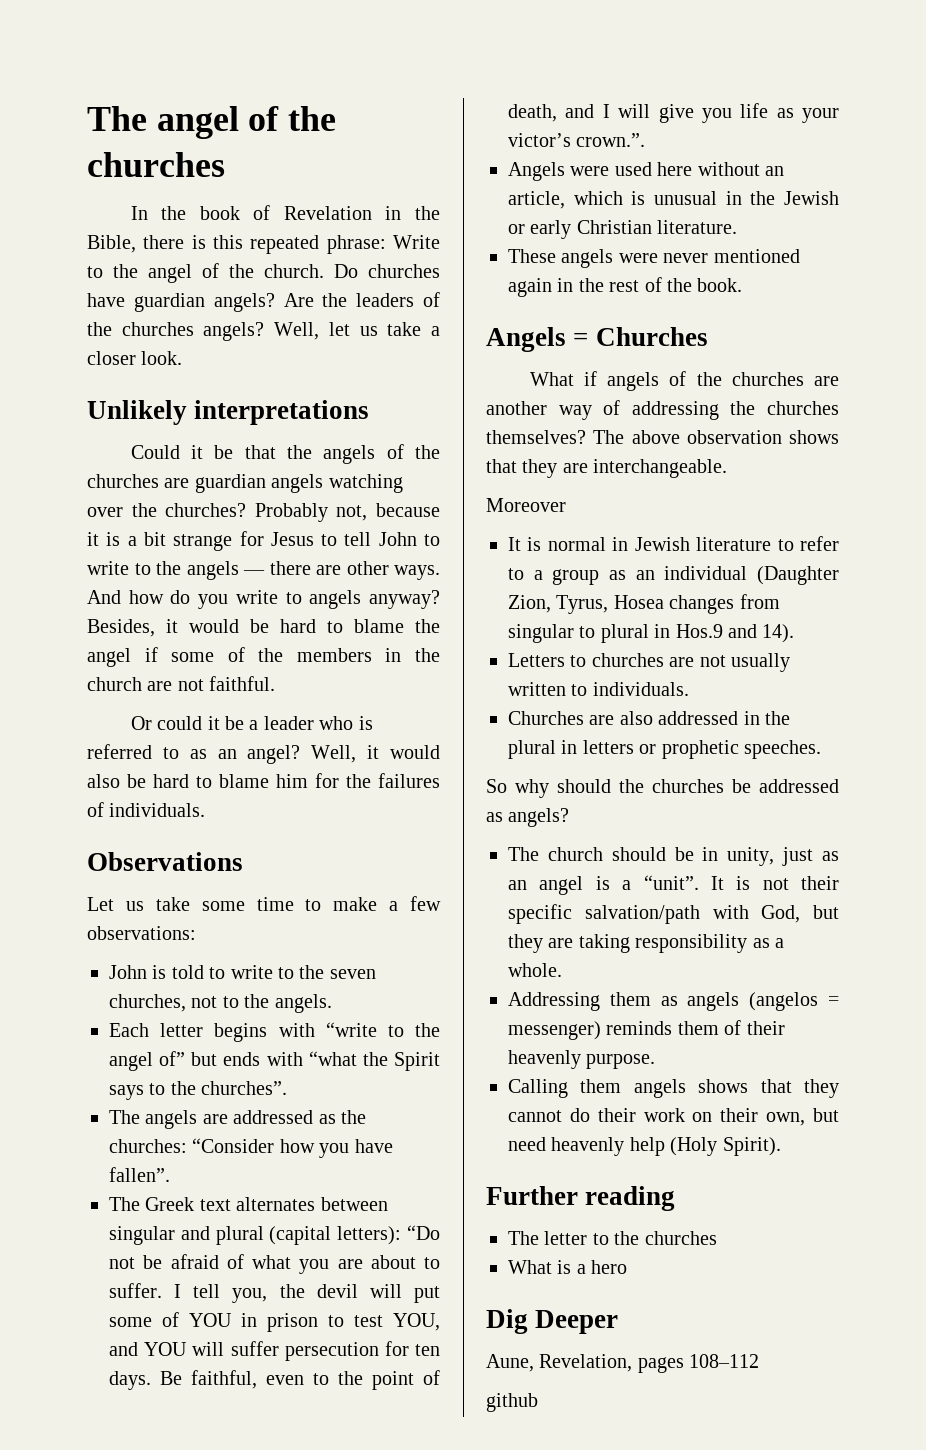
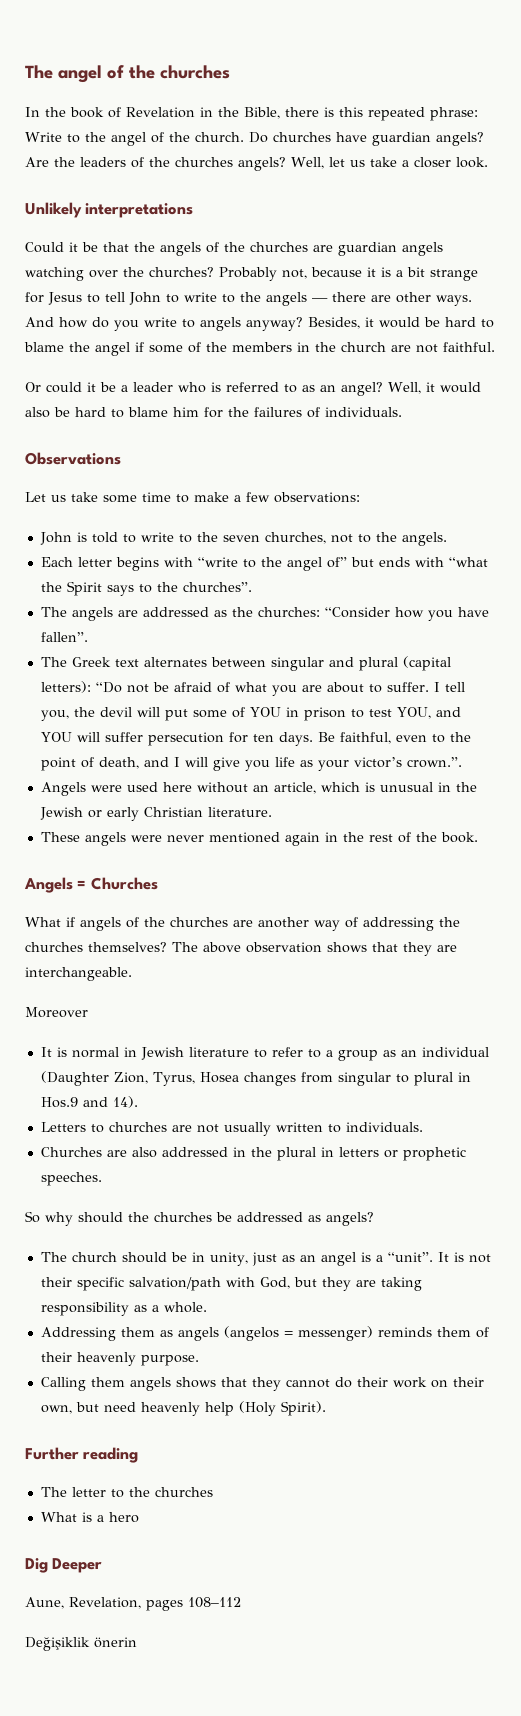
- github
+ Değişiklik önerin

